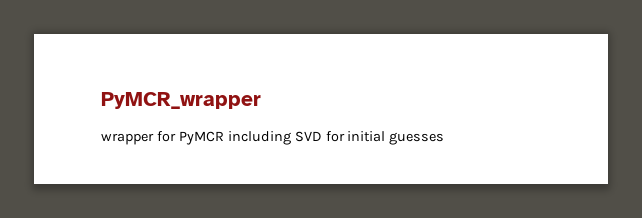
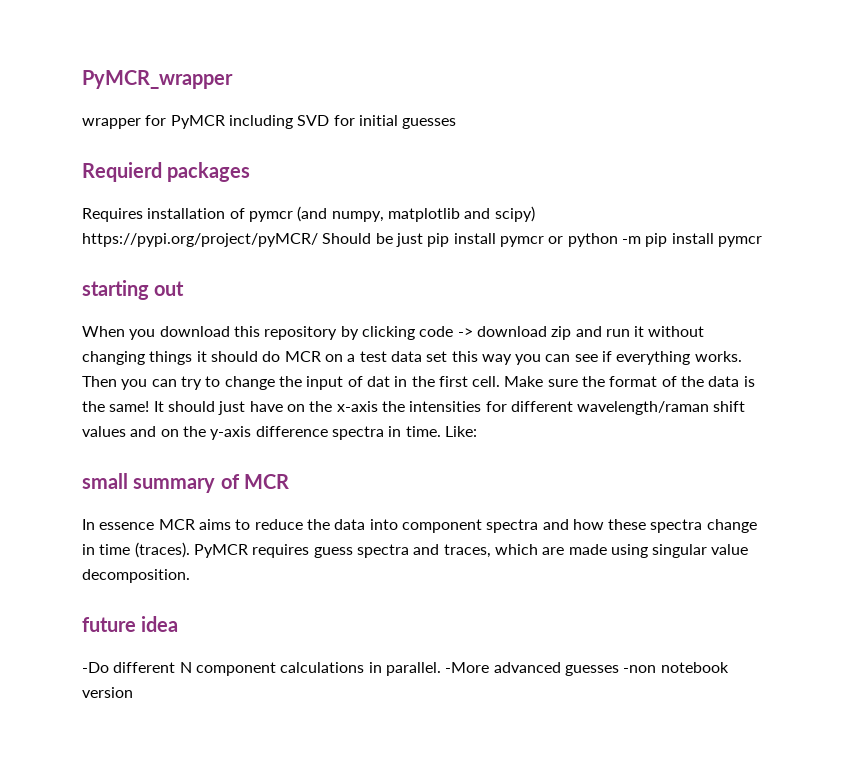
+ Requierd packages
+ Requires installation of pymcr (and numpy, matplotlib and scipy) https://pypi.org/project/pyMCR/ Should be just pip install pymcr or python -m pip install pymcr
+ starting out
+ When you download this repository by clicking code -> download zip and run it without changing things it should do MCR on a test data set this way you can see if everything works. Then you can try to change the input of dat in the first cell. Make sure the format of the data is the same! It should just have on the x-axis the intensities for different wavelength/raman shift values and on the y-axis difference spectra in time. Like:
+ small summary of MCR
+ In essence MCR aims to reduce the data into component spectra and how these spectra change in time (traces). PyMCR requires guess spectra and traces, which are made using singular value decomposition.
+ future idea
+ -Do different N component calculations in parallel. -More advanced guesses -non notebook version

